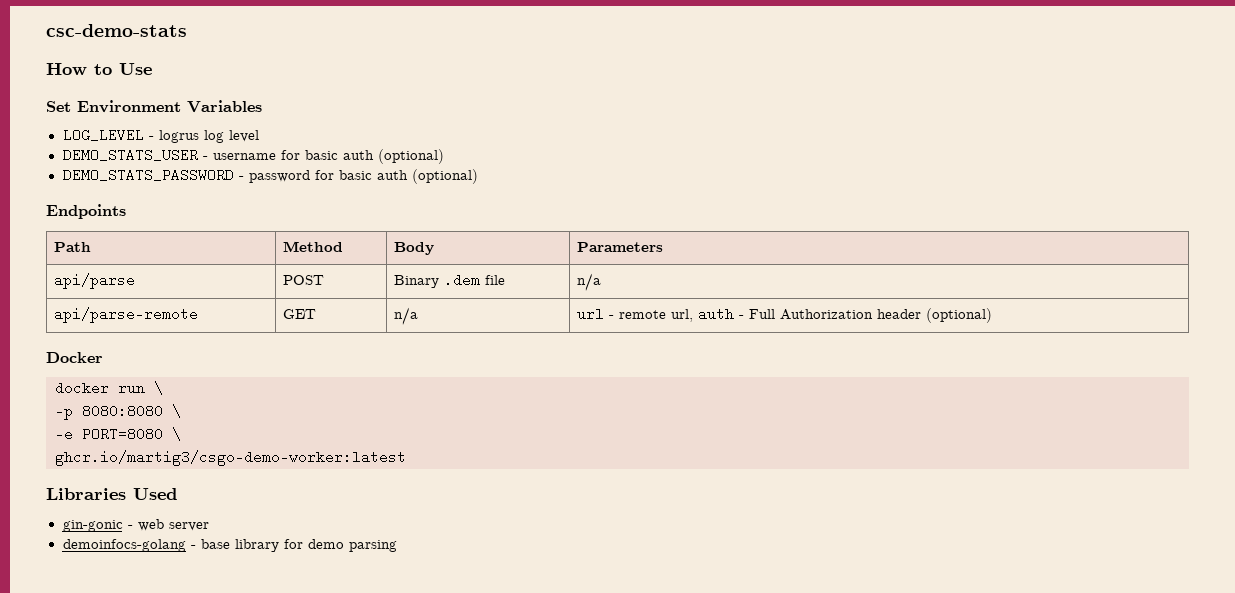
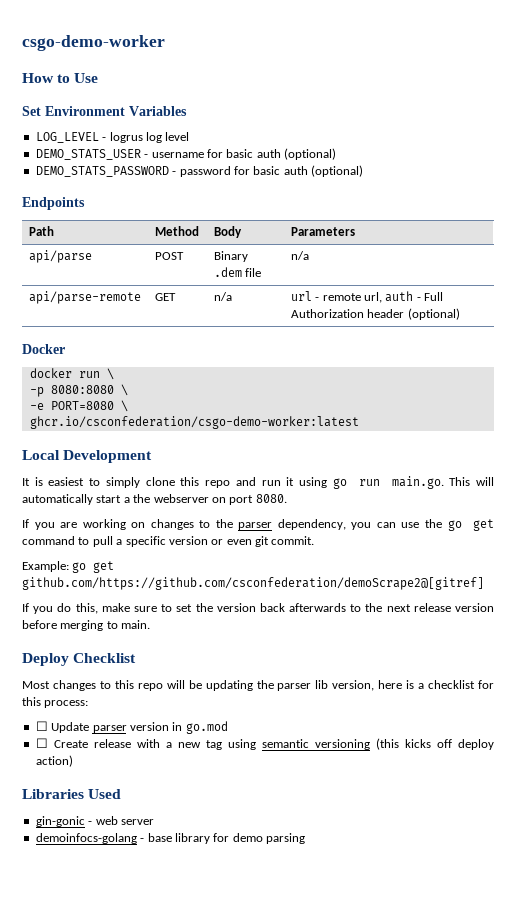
- csc-demo-stats
+ csgo-demo-worker
- ghcr.io/martig3/csgo-demo-worker:latest
+ ghcr.io/csconfederation/csgo-demo-worker:latest
+ Local Development
+ It is easiest to simply clone this repo and run it using go run main.go. This will automatically start a the webserver on port 8080.
+ If you are working on changes to the parser dependency, you can use the go get command to pull a specific version or even git commit.
+ Example: go get github.com/https://github.com/csconfederation/demoScrape2@[gitref]
+ If you do this, make sure to set the version back afterwards to the next release version before merging to main.
+ Deploy Checklist
+ Most changes to this repo will be updating the parser lib version, here is a checklist for this process:
+ ☐ Update parser version in go.mod
+ ☐ Create release with a new tag using semantic versioning (this kicks off deploy action)

